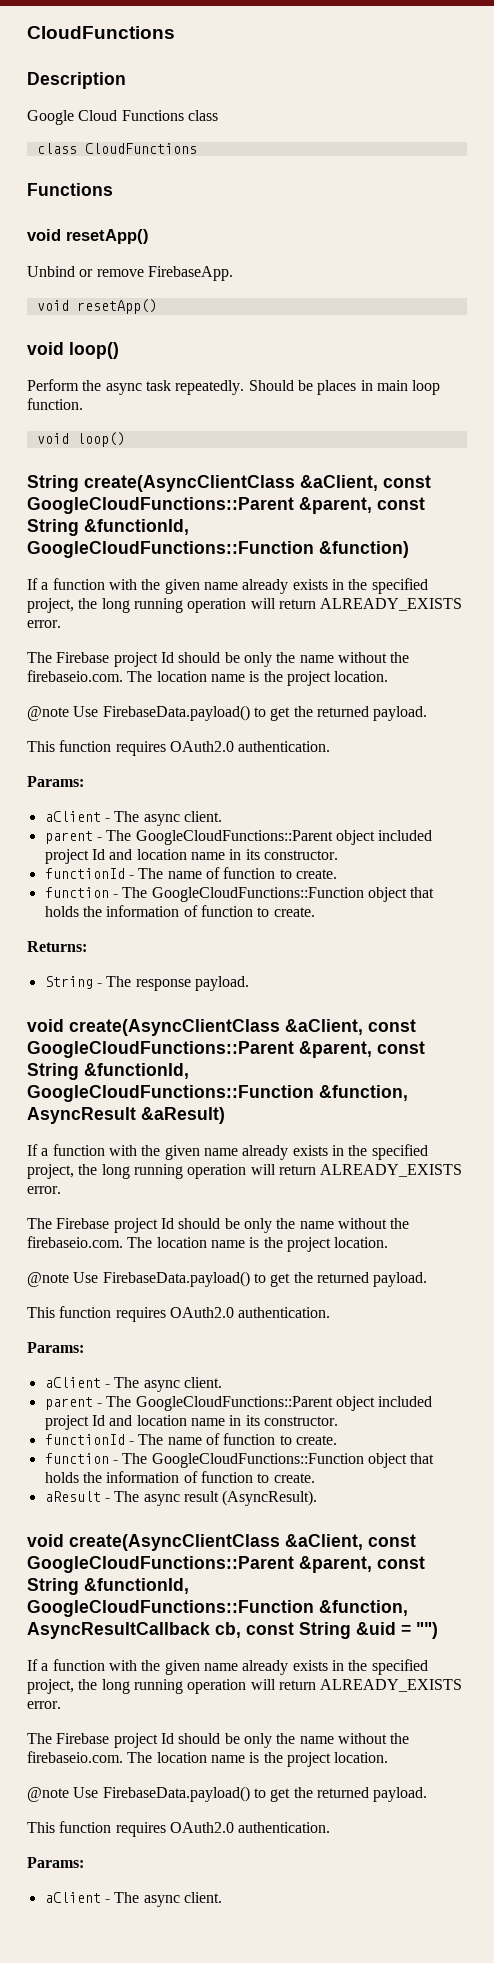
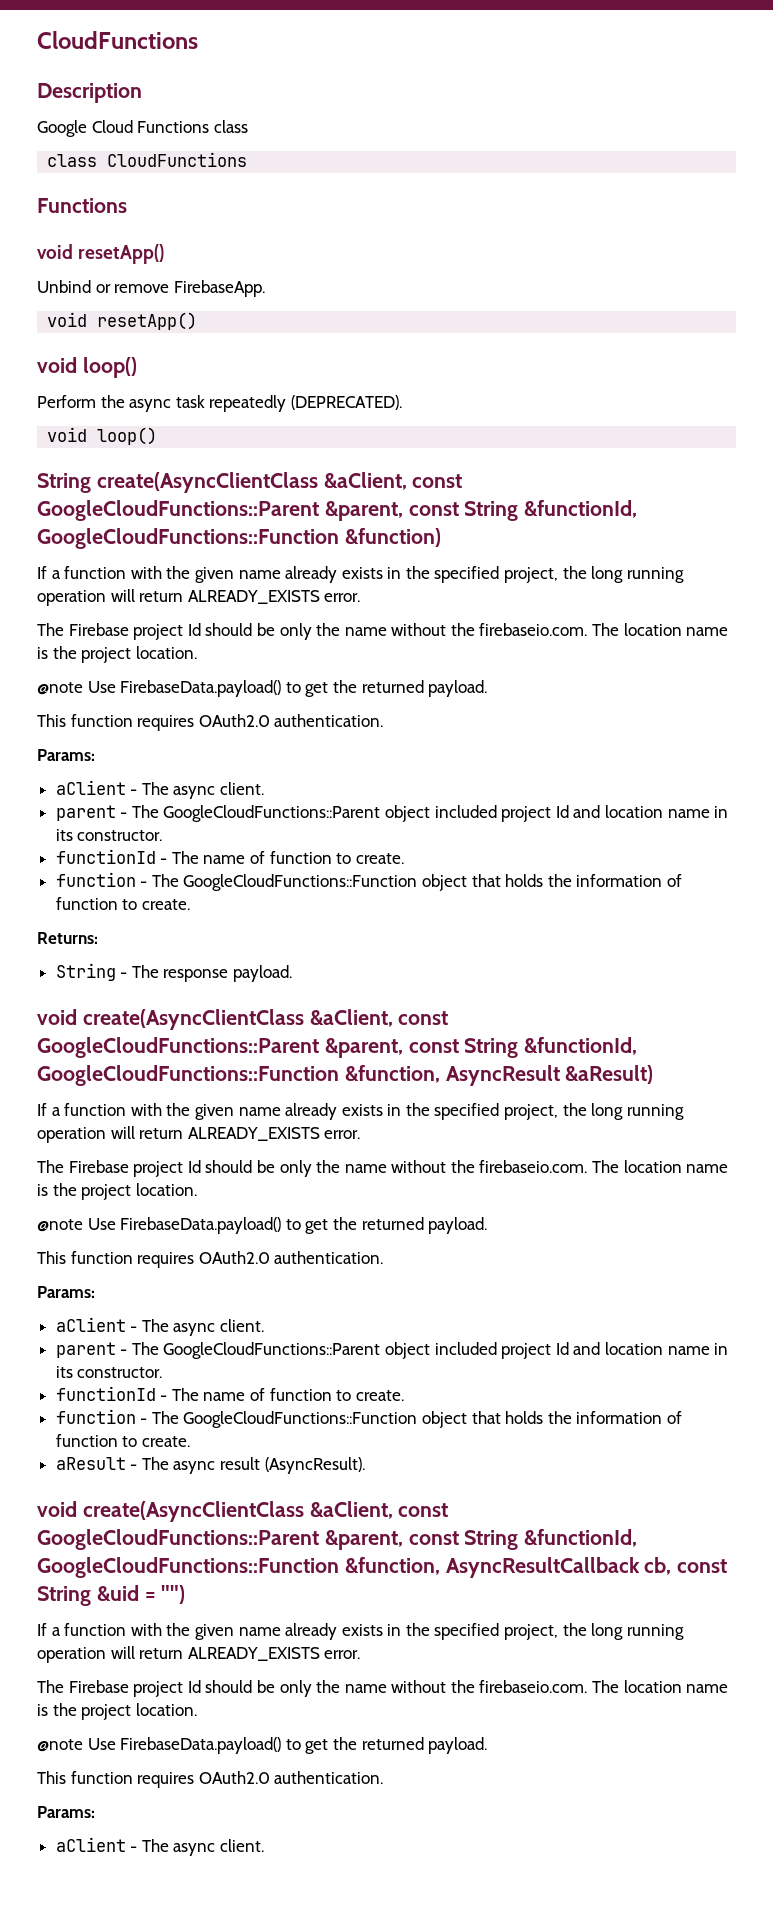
- Perform the async task repeatedly. Should be places in main loop function.
+ Perform the async task repeatedly (DEPRECATED).

